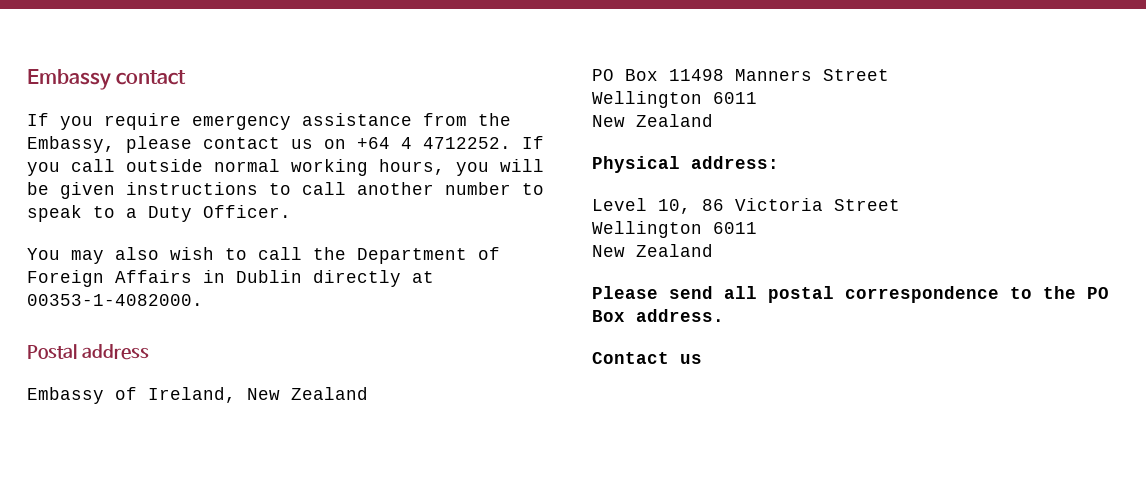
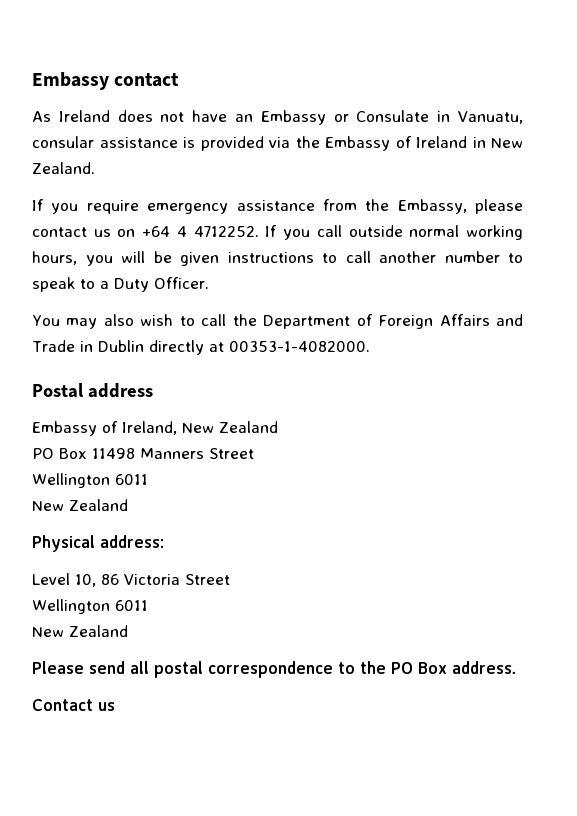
+ As Ireland does not have an Embassy or Consulate in Vanuatu, consular assistance is provided via the Embassy of Ireland in New Zealand.
- You may also wish to call the Department of Foreign Affairs in Dublin directly at 00353-1-4082000.
+ You may also wish to call the Department of Foreign Affairs and Trade in Dublin directly at 00353-1-4082000.

